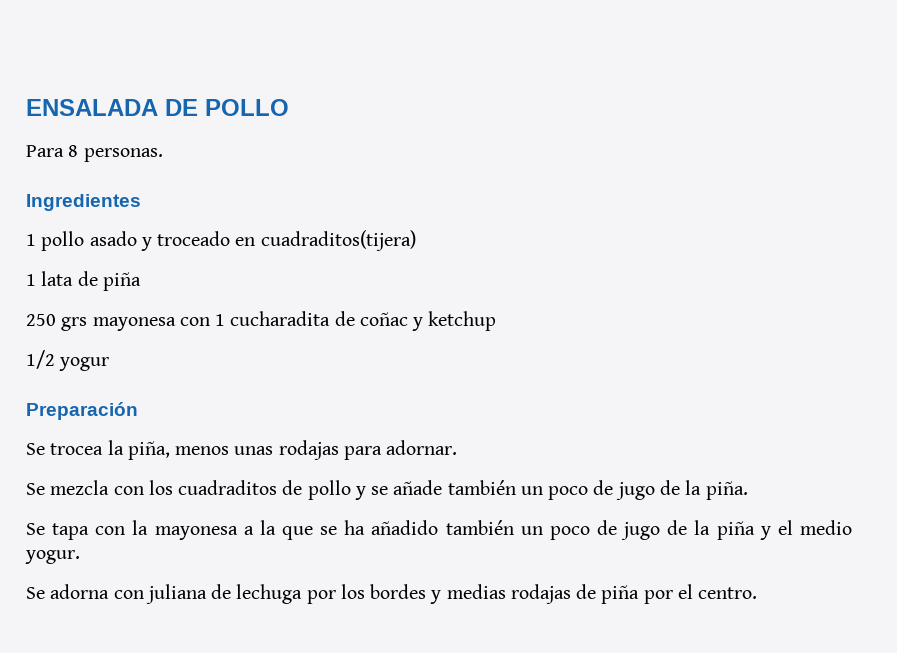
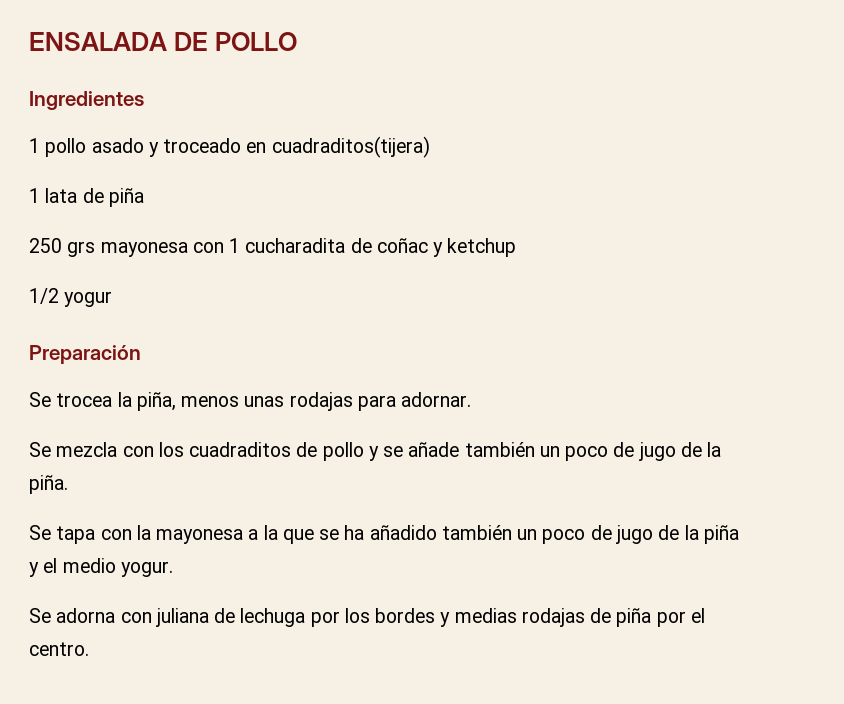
- Para 8 personas.

